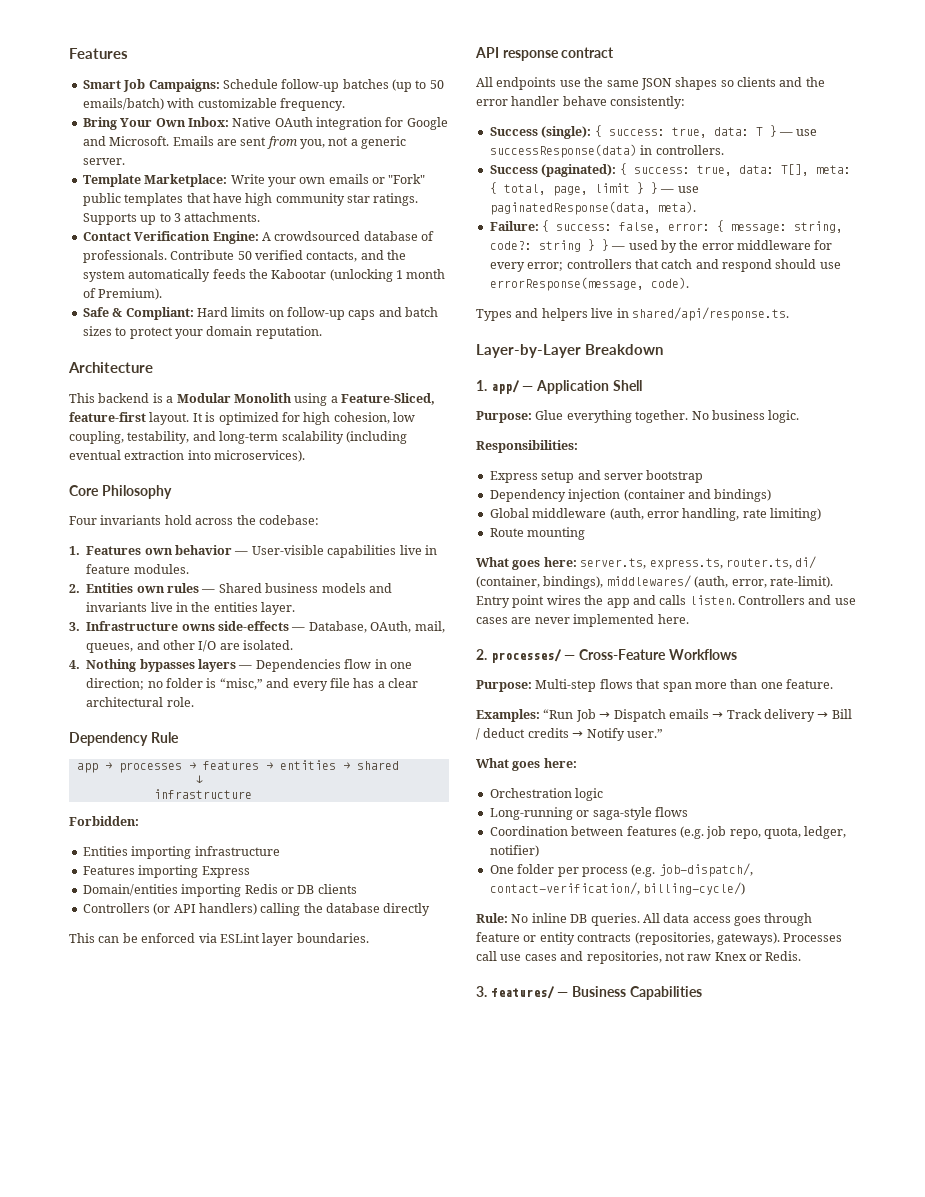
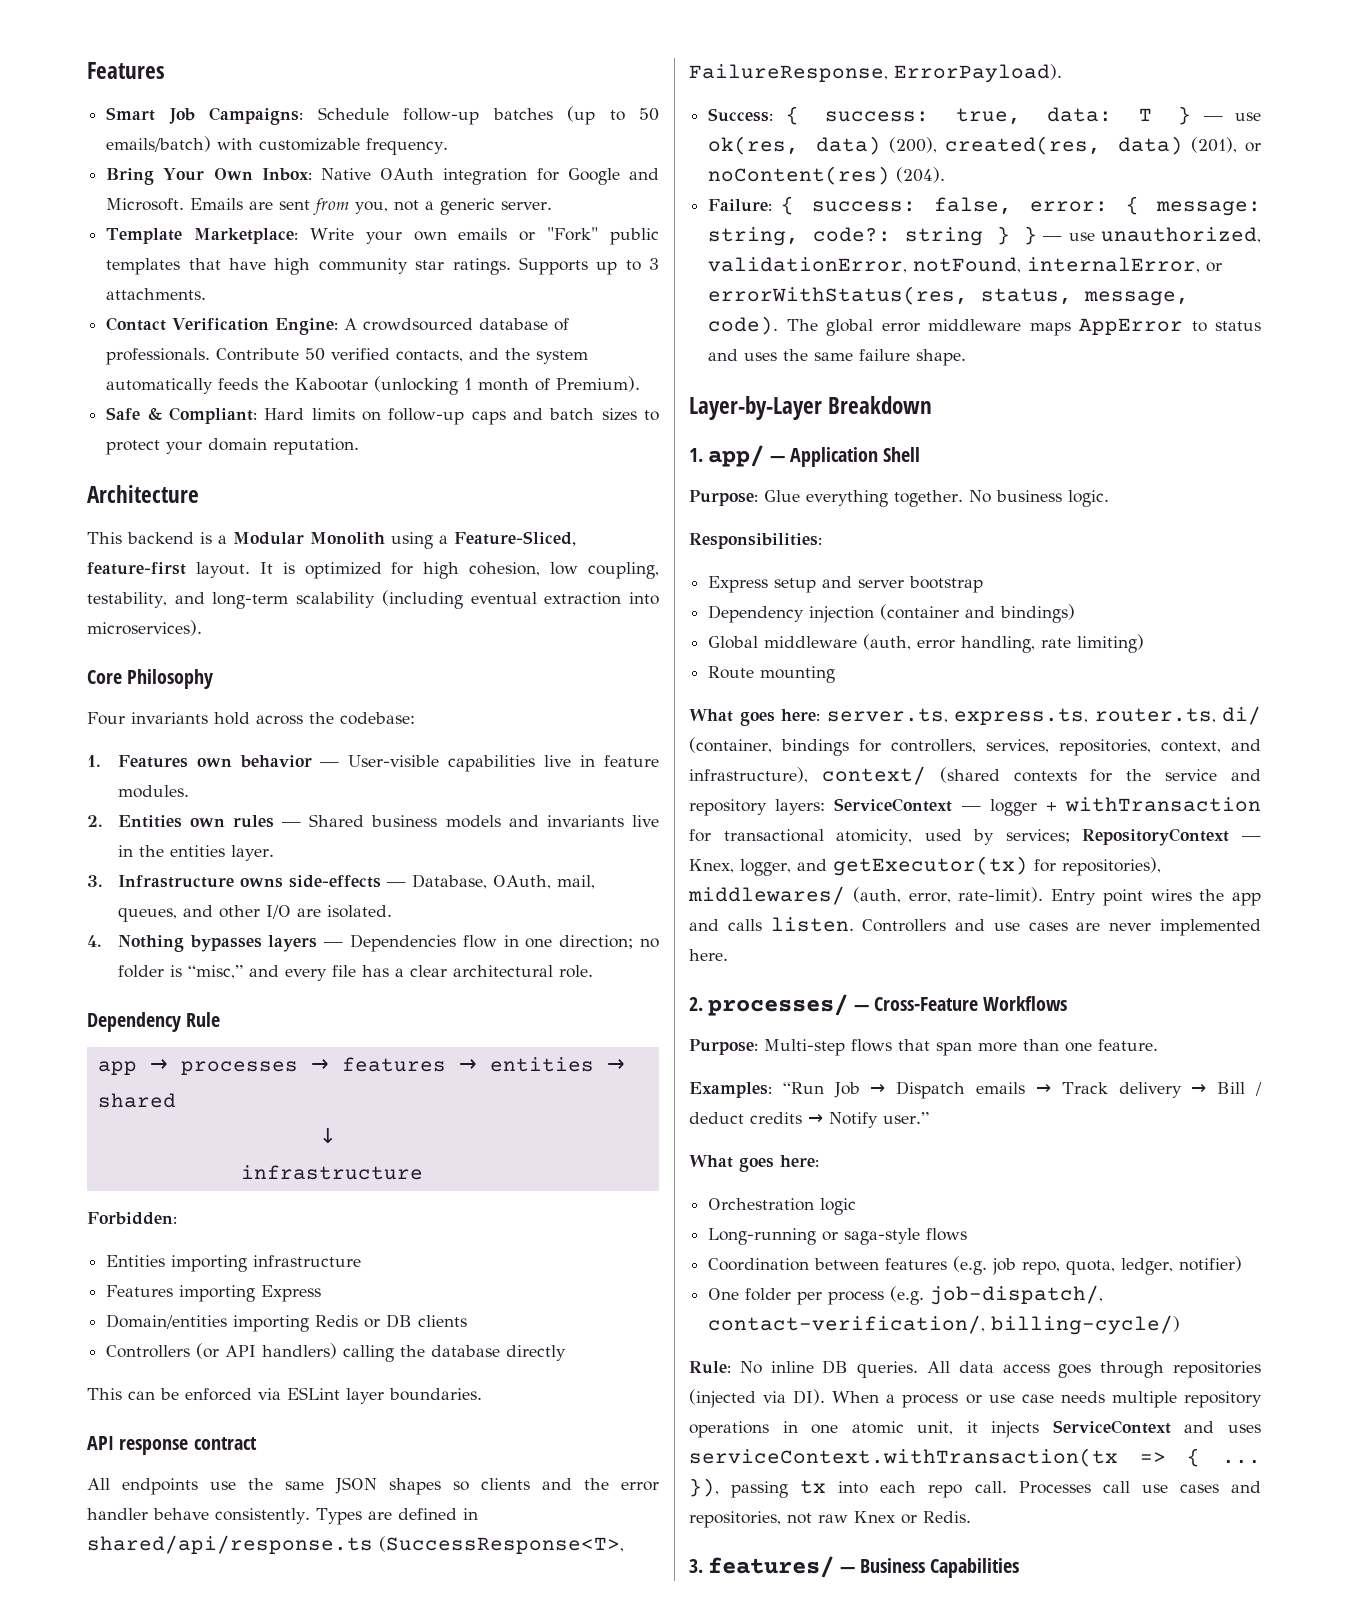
- All endpoints use the same JSON shapes so clients and the error handler behave consistently:
- Success (single): { success: true, data: T } — use successResponse(data) in controllers.
- Success (paginated): { success: true, data: T[], meta: { total, page, limit } } — use paginatedResponse(data, meta).
+ All endpoints use the same JSON shapes so clients and the error handler behave consistently. Types are defined in shared/api/response.ts (SuccessResponse<T>, FailureResponse, ErrorPayload).
+ Success: { success: true, data: T } — use ok(res, data) (200), created(res, data) (201), or noContent(res) (204).
- Failure: { success: false, error: { message: string, code?: string } } — used by the error middleware for every error; controllers that catch and respond should use errorResponse(message, code).
- Types and helpers live in shared/api/response.ts.
+ Failure: { success: false, error: { message: string, code?: string } } — use unauthorized, validationError, notFound, internalError, or errorWithStatus(res, status, message, code). The global error middleware maps AppError to status and uses the same failure shape.
- What goes here: server.ts, express.ts, router.ts, di/ (container, bindings), middlewares/ (auth, error, rate-limit).
+ What goes here: server.ts, express.ts, router.ts, di/ (container, bindings for controllers, services, repositories, context, and infrastructure), context/ (shared contexts for the service and repository layers: ServiceContext — logger + withTransaction for transactional atomicity, used by services; RepositoryContext — Knex, logger, and getExecutor(tx) for repositories), middlewares/ (auth, error, rate-limit).
- All data access goes through feature or entity contracts (repositories, gateways).
+ All data access goes through repositories (injected via DI). When a process or use case needs multiple repository operations in one atomic unit, it injects ServiceContext and uses serviceContext.withTransaction(tx => { ... }), passing tx into each repo call.

